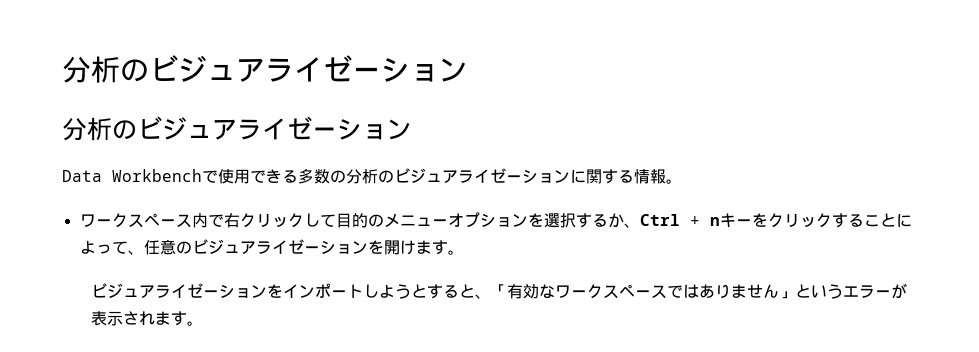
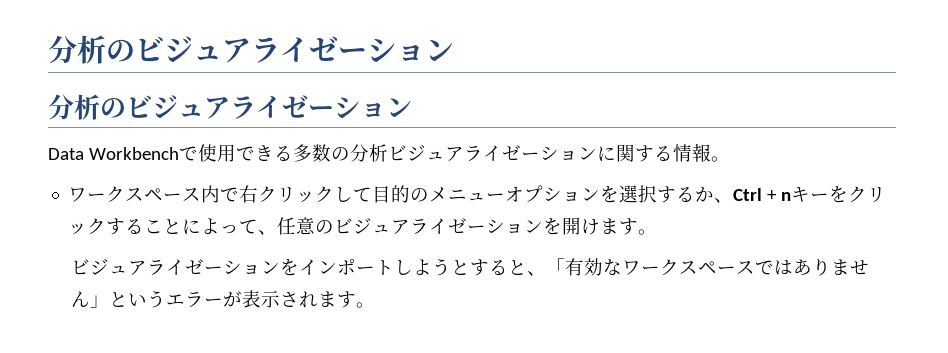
- Data Workbenchで使用できる多数の分析のビジュアライゼーションに関する情報。
+ Data Workbenchで使用できる多数の分析ビジュアライゼーションに関する情報。

